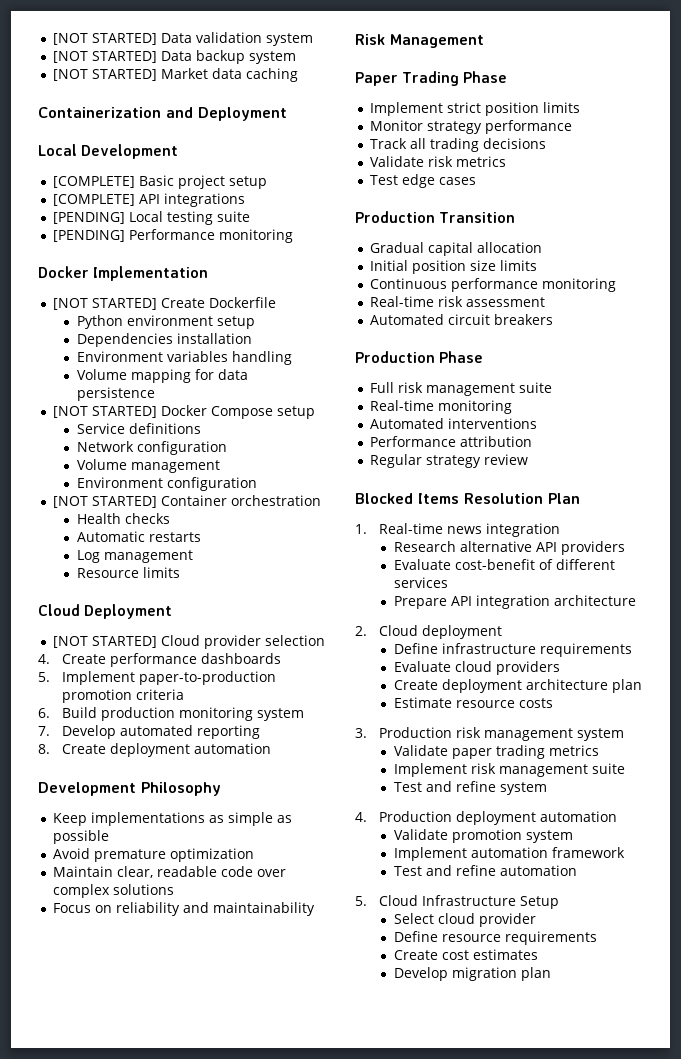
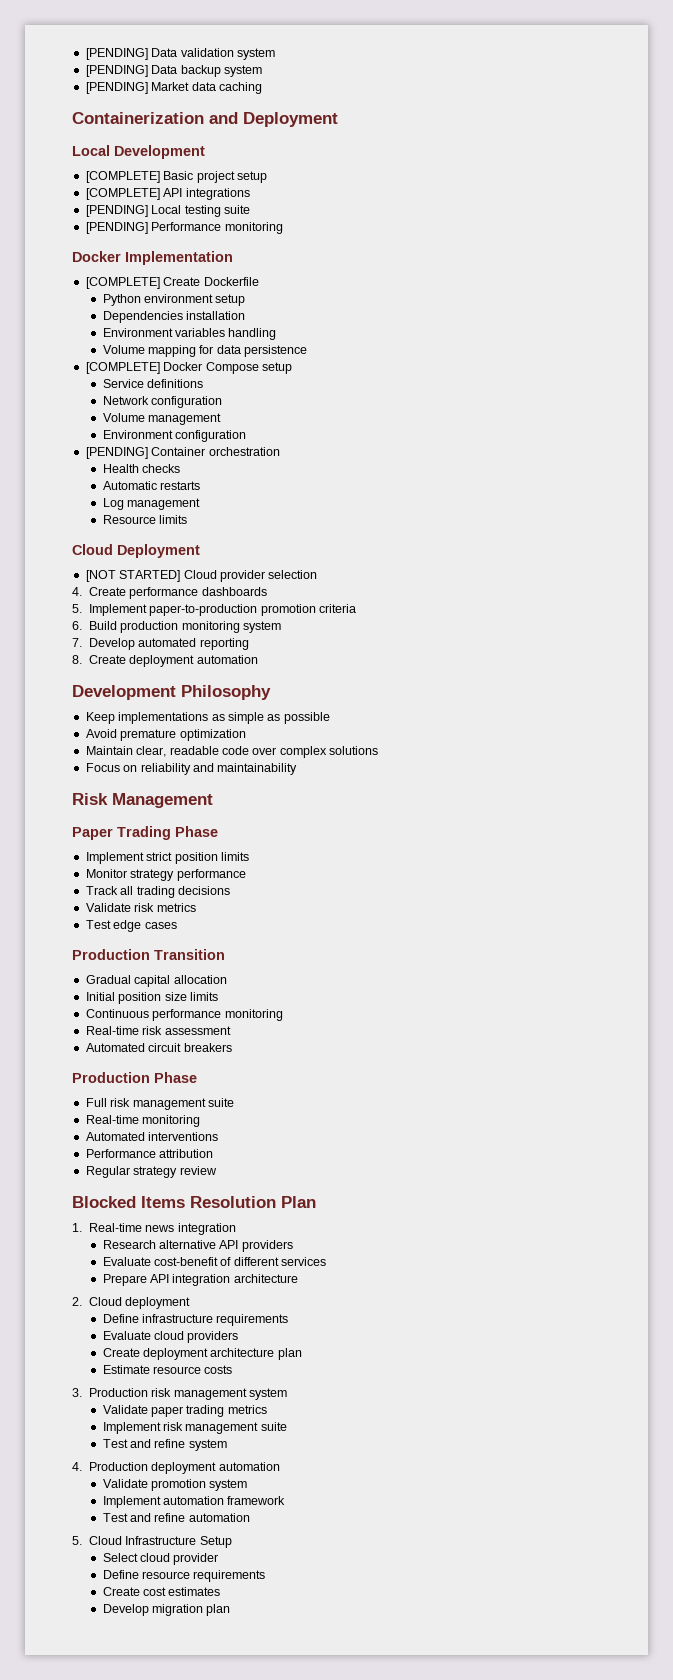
- [NOT STARTED] Data validation system
+ [PENDING] Data validation system
- [NOT STARTED] Data backup system
+ [PENDING] Data backup system
- [NOT STARTED] Market data caching
+ [PENDING] Market data caching
- [NOT STARTED] Create Dockerfile
+ [COMPLETE] Create Dockerfile
- [NOT STARTED] Docker Compose setup
+ [COMPLETE] Docker Compose setup
- [NOT STARTED] Container orchestration
+ [PENDING] Container orchestration

